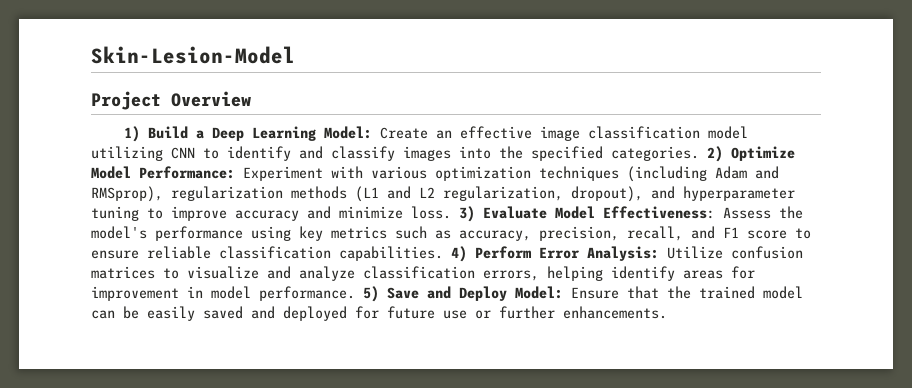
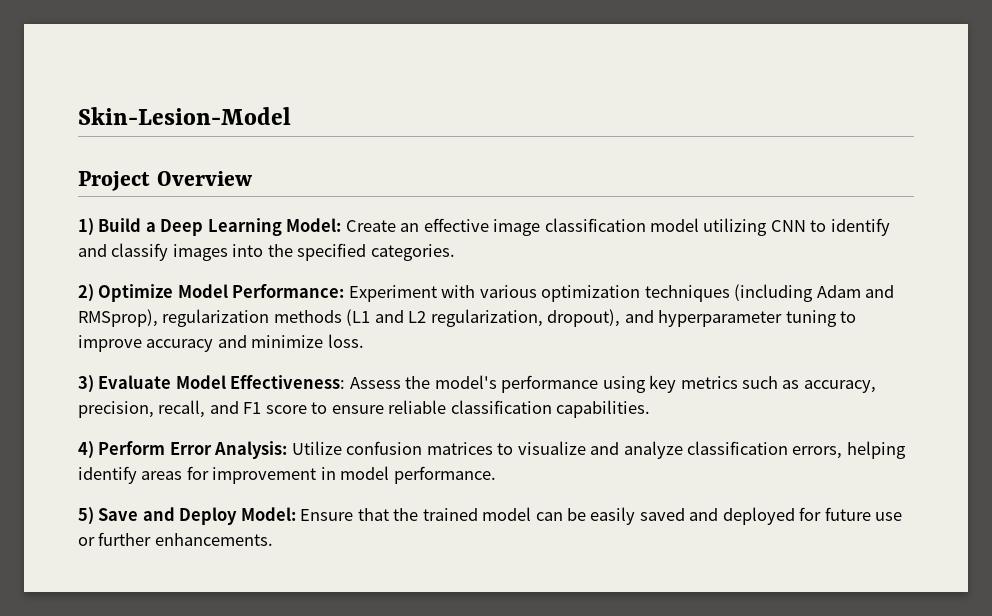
- Create an effective image classification model utilizing CNN to identify and classify images into the specified categories. 2) Optimize Model Performance:
+ Create an effective image classification model utilizing CNN to identify and classify images into the specified categories.
+ 2) Optimize Model Performance:
- Experiment with various optimization techniques (including Adam and RMSprop), regularization methods (L1 and L2 regularization, dropout), and hyperparameter tuning to improve accuracy and minimize loss. 3) Evaluate Model Effectiveness:
+ Experiment with various optimization techniques (including Adam and RMSprop), regularization methods (L1 and L2 regularization, dropout), and hyperparameter tuning to improve accuracy and minimize loss.
+ 3) Evaluate Model Effectiveness:
- Assess the model's performance using key metrics such as accuracy, precision, recall, and F1 score to ensure reliable classification capabilities. 4) Perform Error Analysis:
+ Assess the model's performance using key metrics such as accuracy, precision, recall, and F1 score to ensure reliable classification capabilities.
+ 4) Perform Error Analysis:
- Utilize confusion matrices to visualize and analyze classification errors, helping identify areas for improvement in model performance. 5) Save and Deploy Model:
+ Utilize confusion matrices to visualize and analyze classification errors, helping identify areas for improvement in model performance.
+ 5) Save and Deploy Model:

